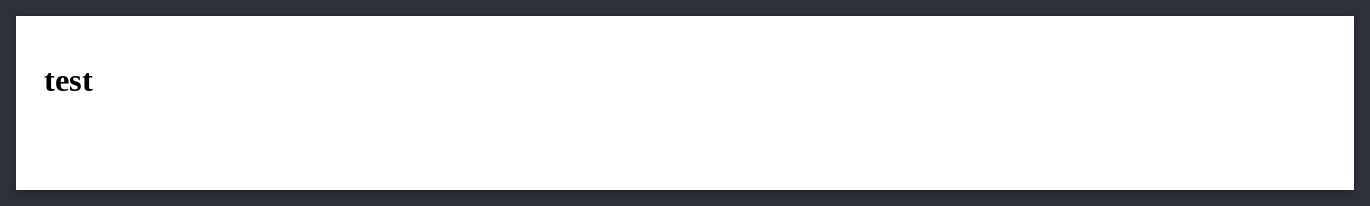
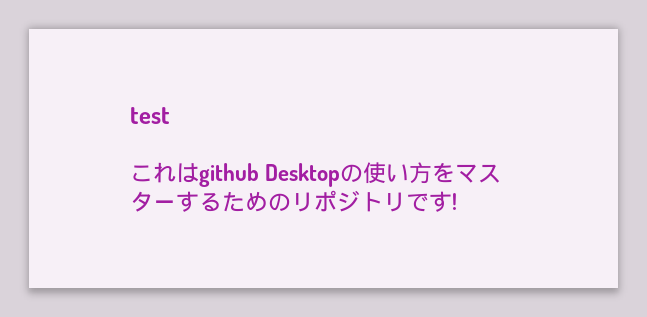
+ これはgithub Desktopの使い方をマスターするためのリポジトリです!

